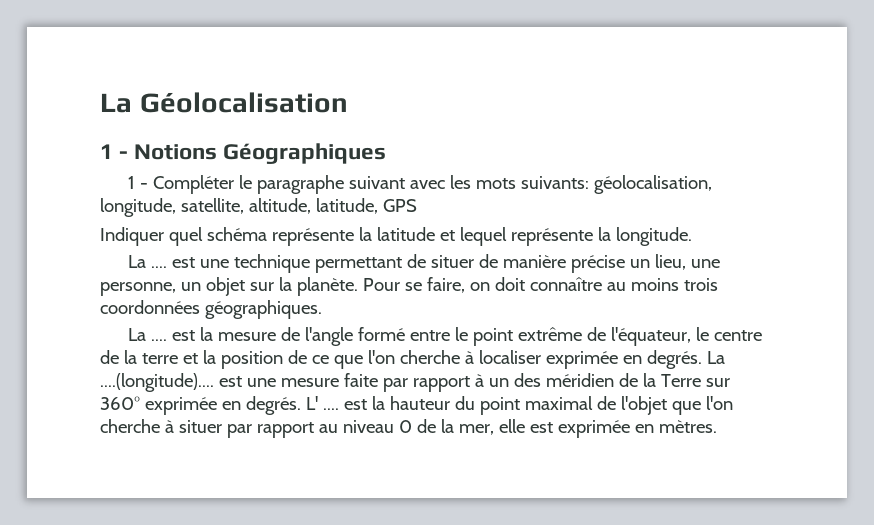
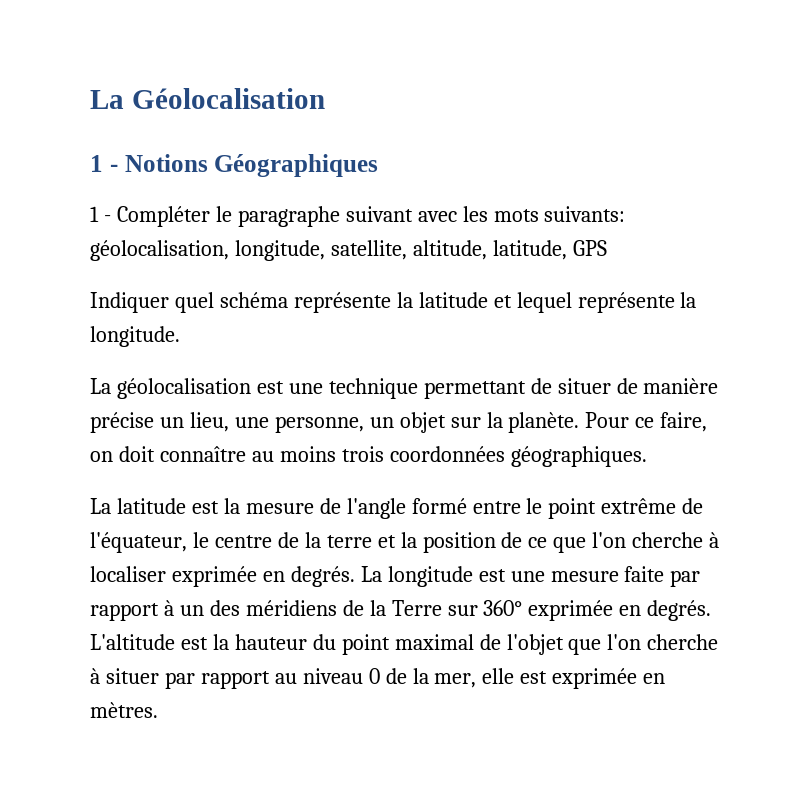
- La .... est une technique permettant de situer de manière précise un lieu, une personne, un objet sur la planète.
+ La géolocalisation est une technique permettant de situer de manière précise un lieu, une personne, un objet sur la planète.
- Pour se faire, on doit connaître au moins trois coordonnées géographiques.
+ Pour ce faire, on doit connaître au moins trois coordonnées géographiques.
- La .... est la mesure de l'angle formé entre le point extrême de l'équateur, le centre de la terre et la position de ce que l'on cherche à localiser exprimée en degrés.
+ La latitude est la mesure de l'angle formé entre le point extrême de l'équateur, le centre de la terre et la position de ce que l'on cherche à localiser exprimée en degrés.
- La ....(longitude).... est une mesure faite par rapport à un des méridien de la Terre sur 360° exprimée en degrés.
+ La longitude est une mesure faite par rapport à un des méridiens de la Terre sur 360° exprimée en degrés.
- L' .... est la hauteur du point maximal de l'objet que l'on cherche à situer par rapport au niveau 0 de la mer, elle est exprimée en mètres.
+ L'altitude est la hauteur du point maximal de l'objet que l'on cherche à situer par rapport au niveau 0 de la mer, elle est exprimée en mètres.

